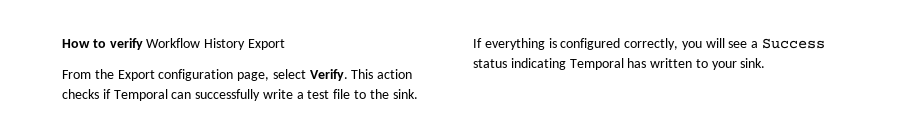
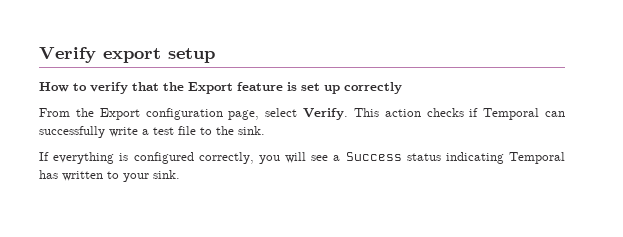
+ Verify export setup
- How to verify Workflow History Export
+ How to verify that the Export feature is set up correctly

